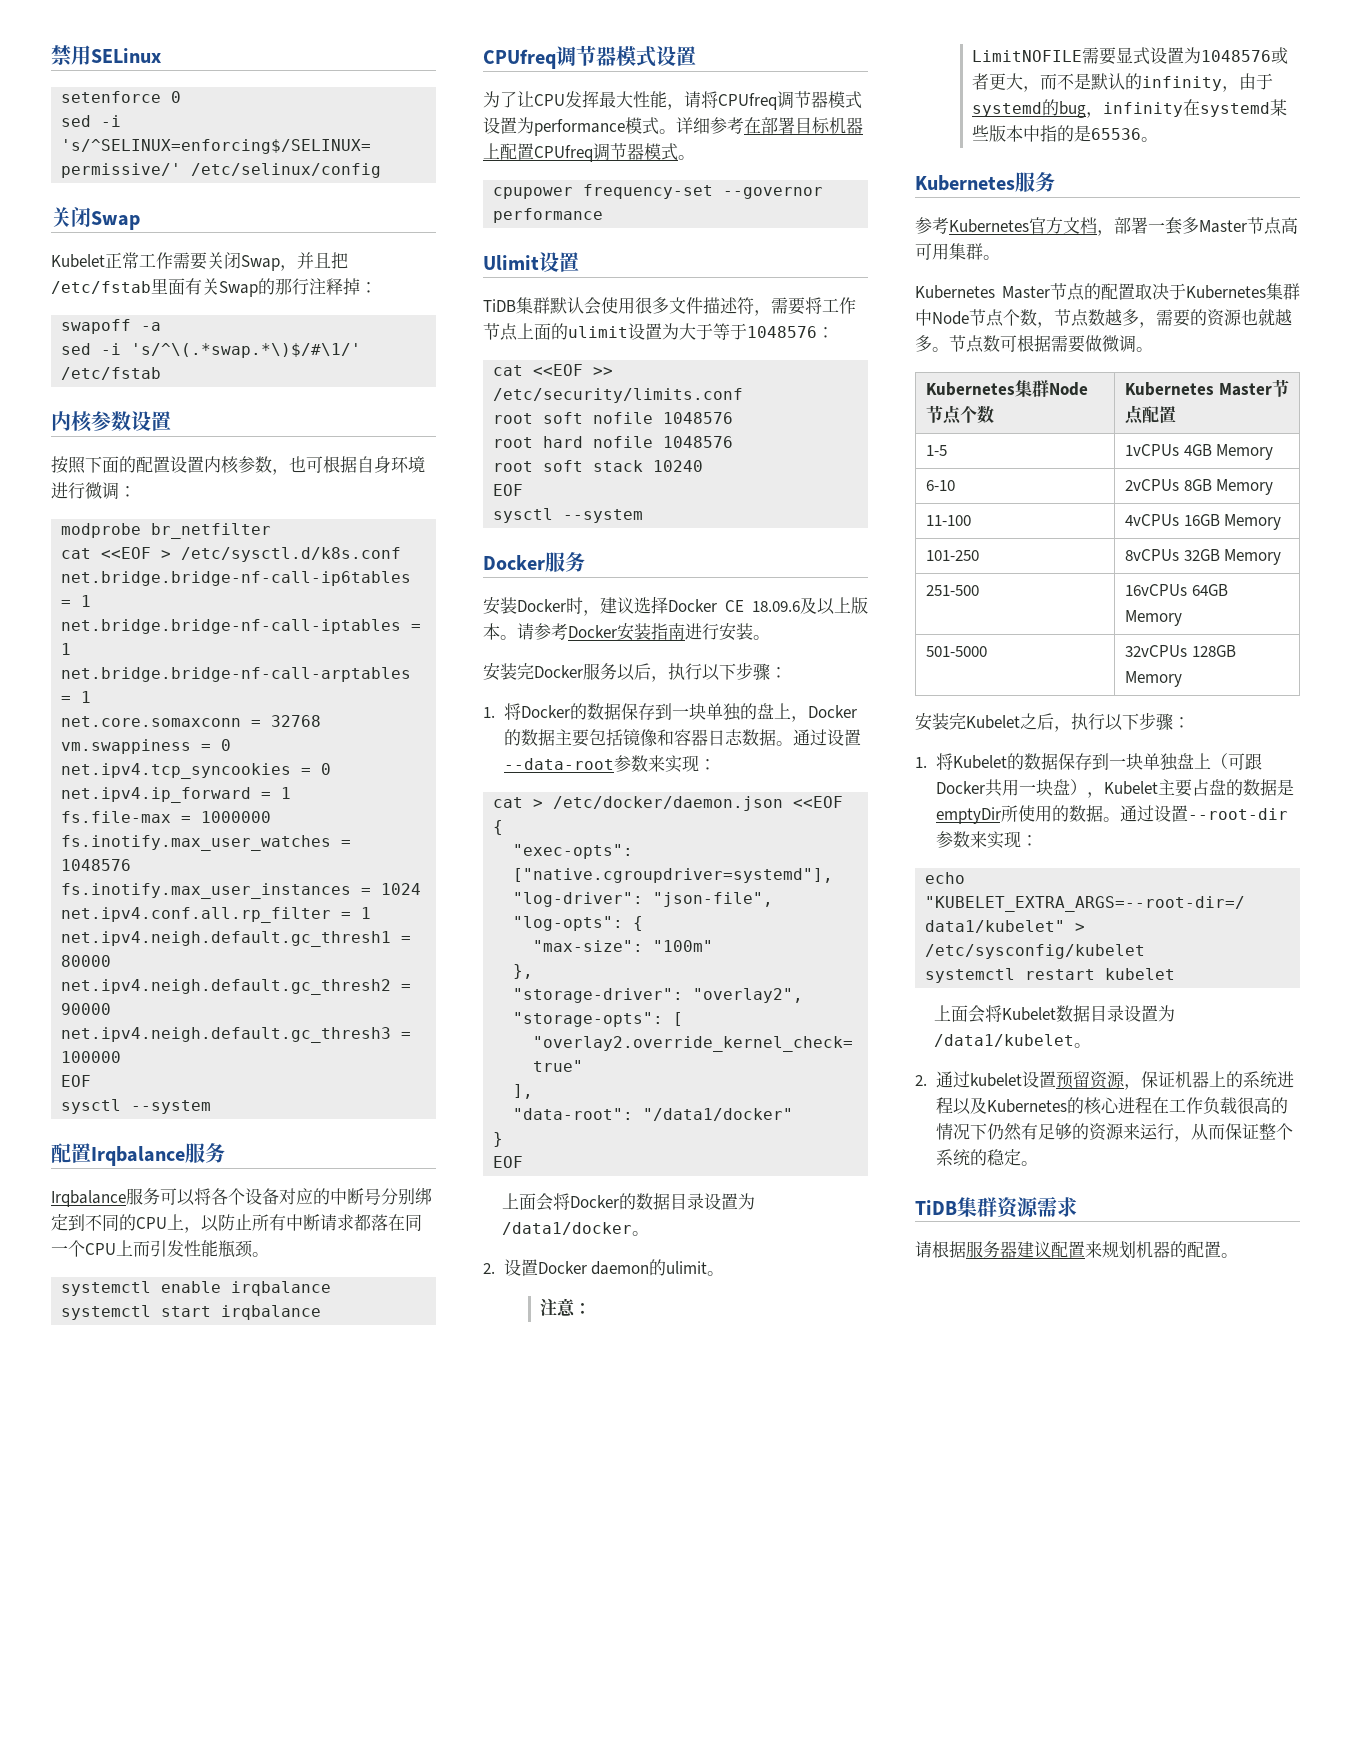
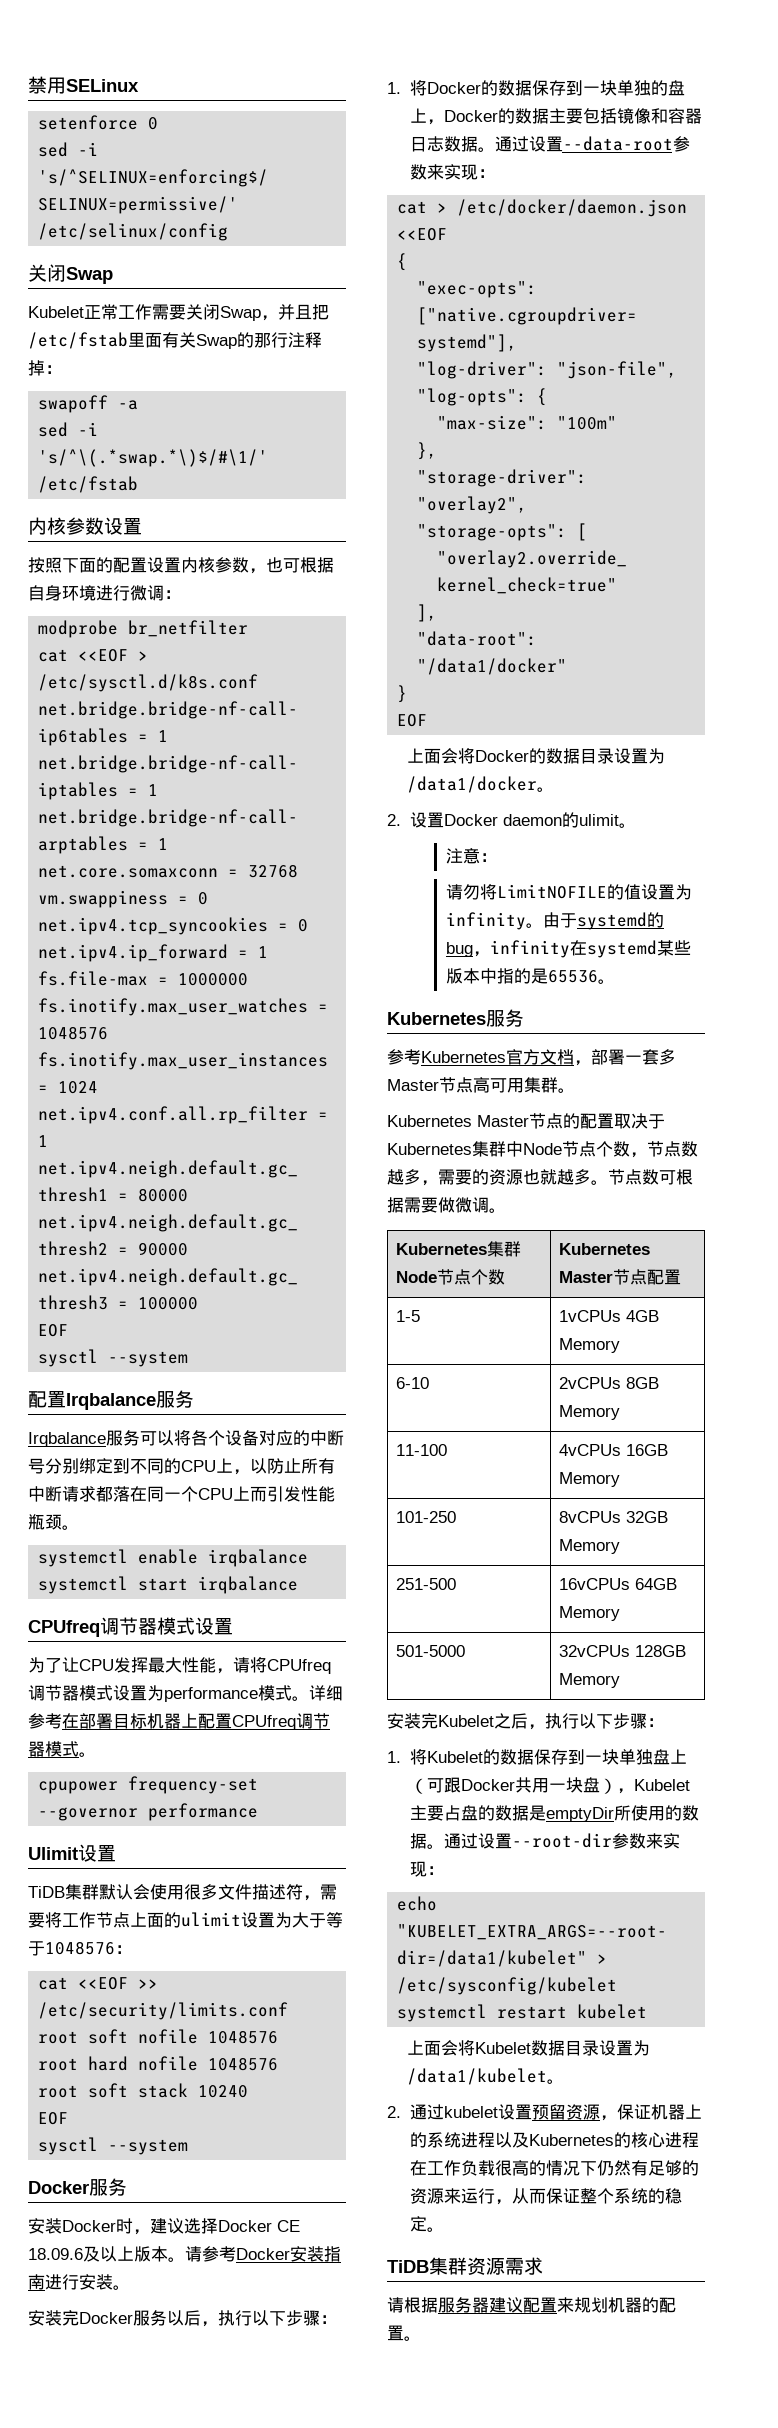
- LimitNOFILE需要显式设置为1048576或者更大，而不是默认的infinity，由于systemd的bug，infinity在systemd某些版本中指的是65536。
+ 请勿将LimitNOFILE的值设置为infinity。由于systemd的bug，infinity在systemd某些版本中指的是65536。

